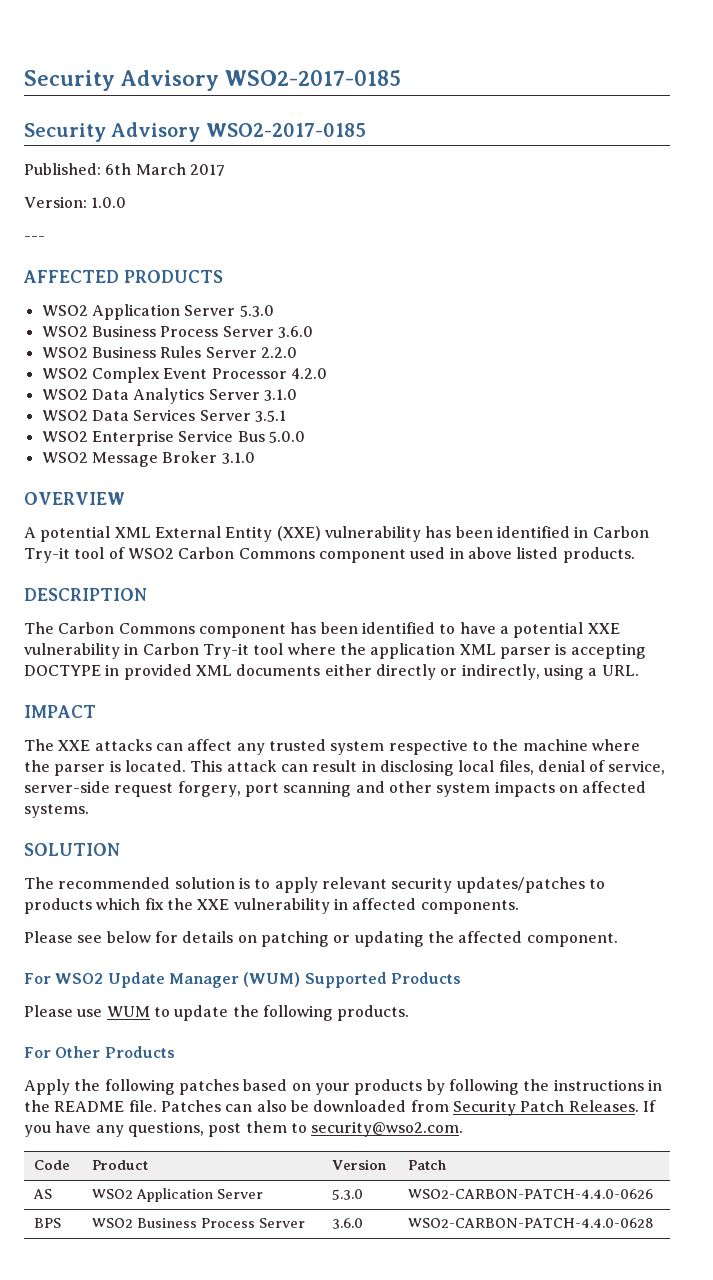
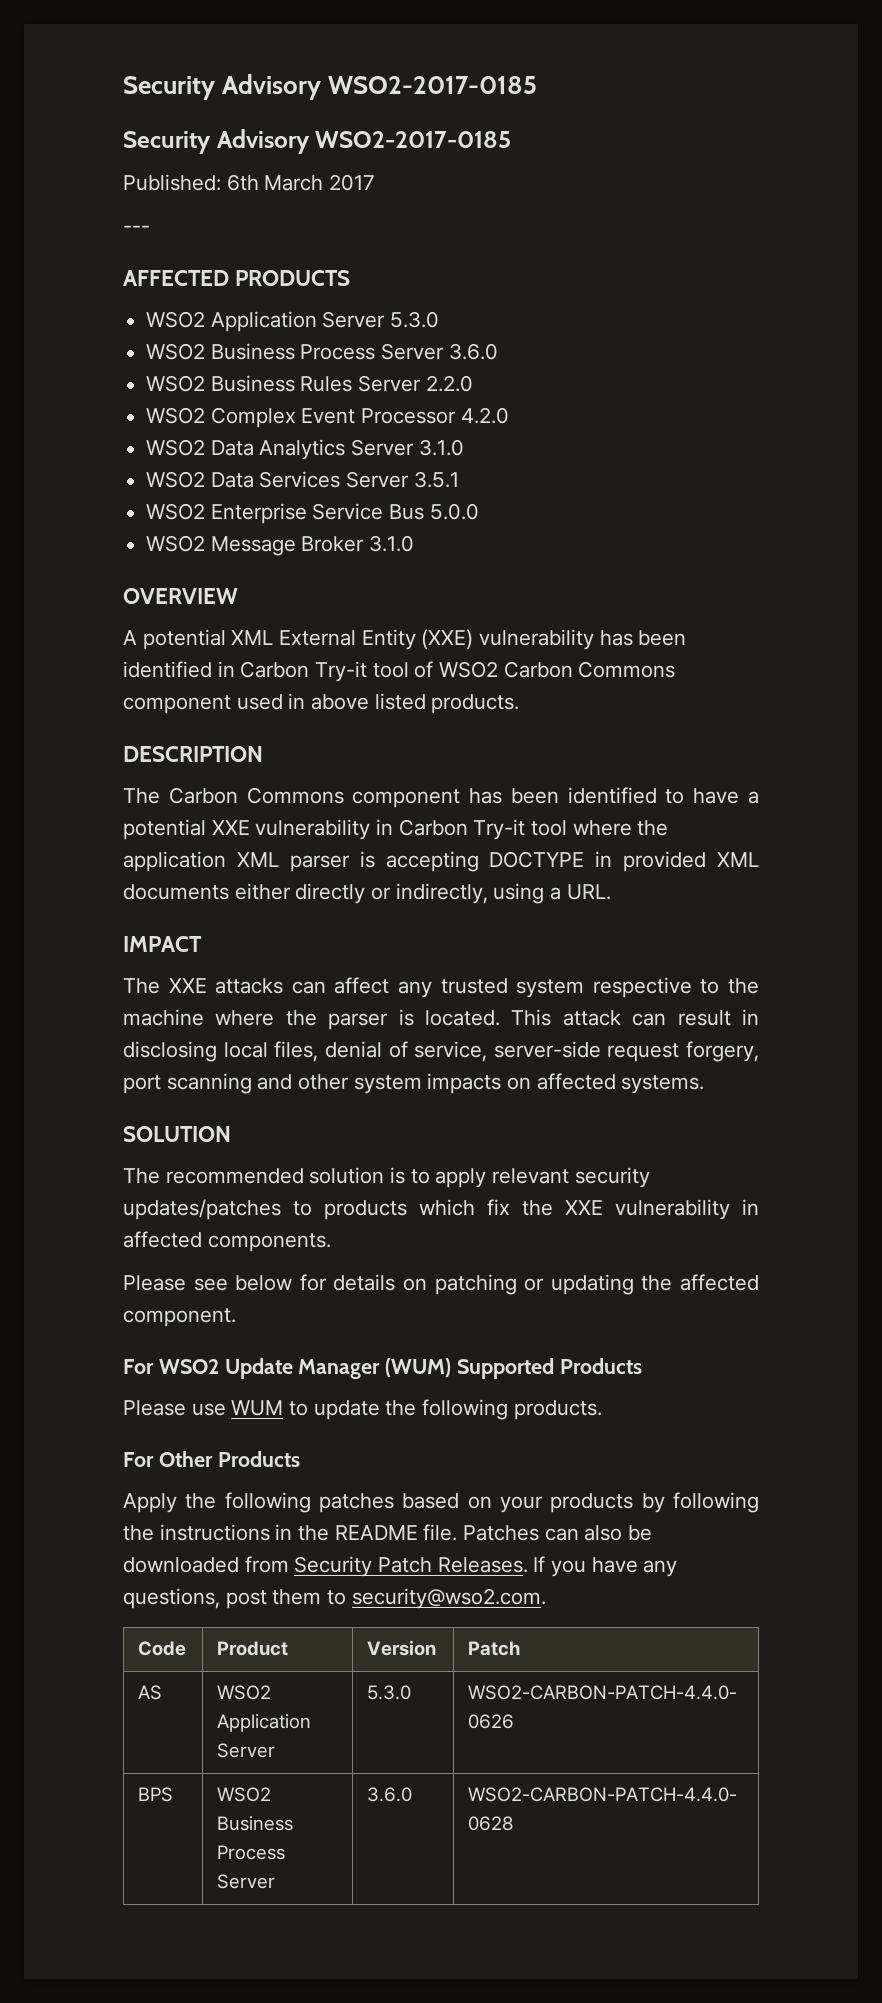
- Version: 1.0.0

